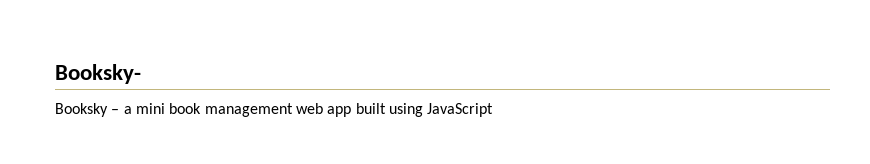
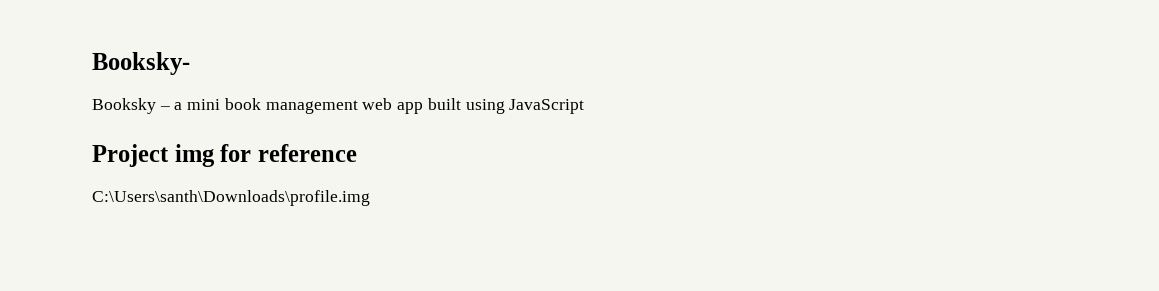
+ Project img for reference
+ C:\Users\santh\Downloads\profile.img

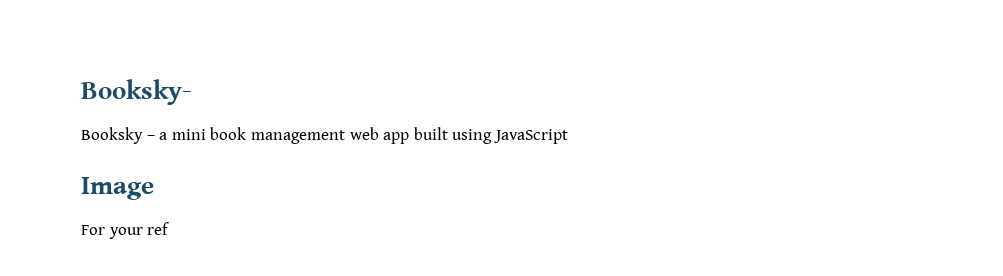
- Project img for reference
- C:\Users\santh\Downloads\profile.img
+ Image
+ For your ref

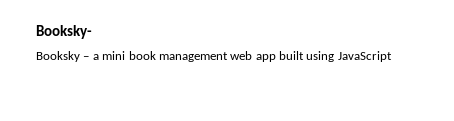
- Image
- For your ref

